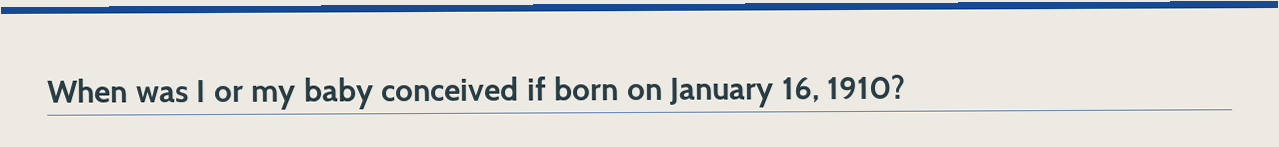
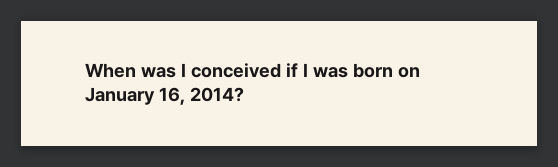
- When was I or my baby conceived if born on January 16, 1910?
+ When was I conceived if I was born on January 16, 2014?

